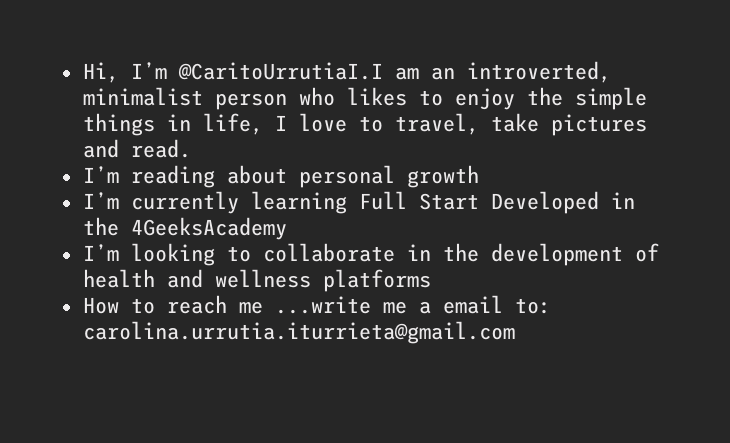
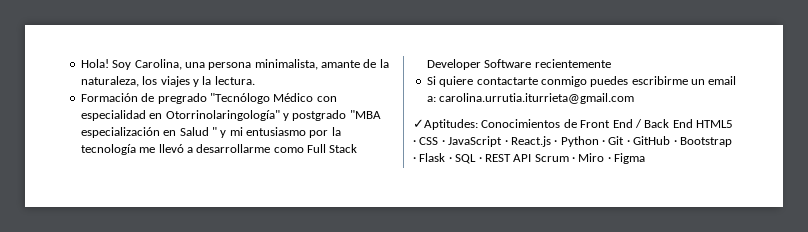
- Hi, I’m @CaritoUrrutiaI.I am an introverted, minimalist person who likes to enjoy the simple things in life, I love to travel, take pictures and read.
- I’m reading about personal growth
- I’m currently learning Full Start Developed in the 4GeeksAcademy
- I’m looking to collaborate in the development of health and wellness platforms
- How to reach me ...write me a email to: carolina.urrutia.iturrieta@gmail.com
+ Hola! Soy Carolina, una persona minimalista, amante de la naturaleza, los viajes y la lectura.
+ Formación de pregrado "Tecnólogo Médico con especialidad en Otorrinolaringología" y postgrado "MBA especialización en Salud " y mi entusiasmo por la tecnología me llevó a desarrollarme como Full Stack Developer Software recientemente
+ Si quiere contactarte conmigo puedes escribirme un email a: carolina.urrutia.iturrieta@gmail.com
+ ✓Aptitudes: Conocimientos de Front End / Back End HTML5 · CSS · JavaScript · React.js · Python · Git · GitHub · Bootstrap · Flask · SQL · REST API Scrum · Miro · Figma

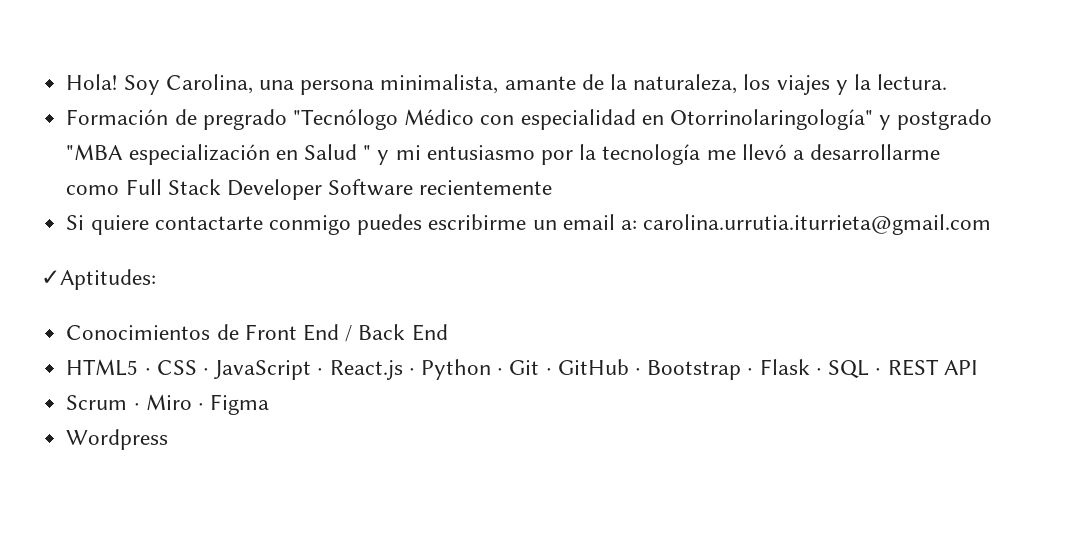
- ✓Aptitudes: Conocimientos de Front End / Back End HTML5 · CSS · JavaScript · React.js · Python · Git · GitHub · Bootstrap · Flask · SQL · REST API Scrum · Miro · Figma
+ ✓Aptitudes:
+ Conocimientos de Front End / Back End
+ HTML5 · CSS · JavaScript · React.js · Python · Git · GitHub · Bootstrap · Flask · SQL · REST API
+ Scrum · Miro · Figma
+ Wordpress

